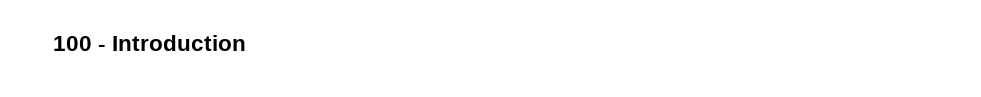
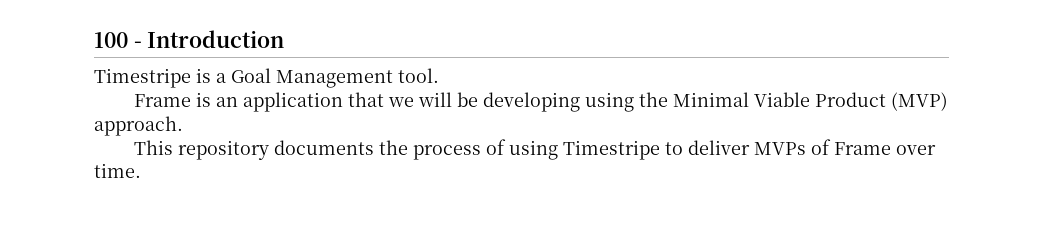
+ Timestripe is a Goal Management tool.
+ Frame is an application that we will be developing using the Minimal Viable Product (MVP) approach.
+ This repository documents the process of using Timestripe to deliver MVPs of Frame over time.

